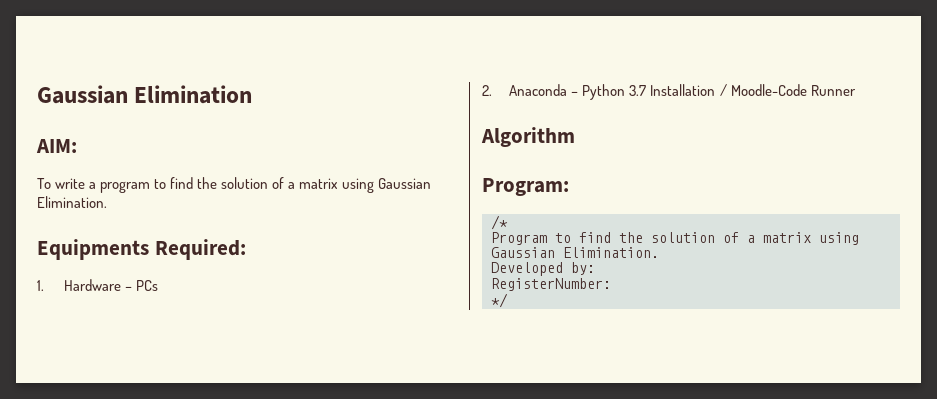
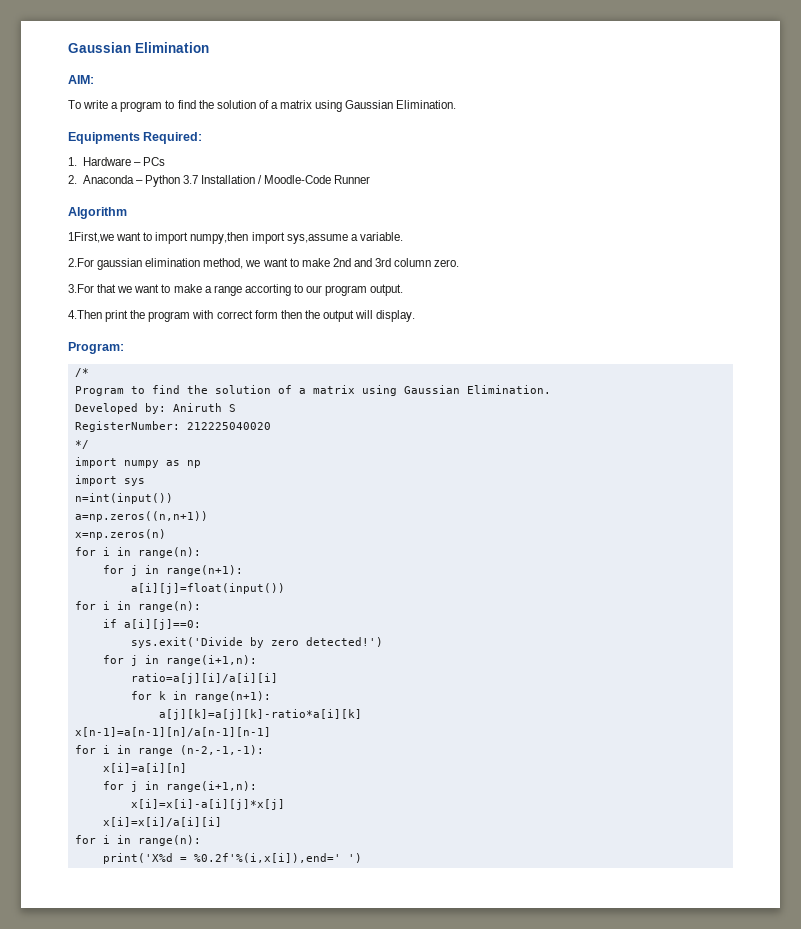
+ 1First,we want to import numpy,then import sys,assume a variable.
+ 2.For gaussian elimination method, we want to make 2nd and 3rd column zero.
+ 3.For that we want to make a range accorting to our program output.
+ 4.Then print the program with correct form then the output will display.
- Developed by:
+ Developed by: Aniruth S
- RegisterNumber:
+ RegisterNumber: 212225040020
+ import numpy as np
+ import sys
+ n=int(input())
+ a=np.zeros((n,n+1))
+ x=np.zeros(n)
+ for i in range(n):
+ for j in range(n+1):
+ a[i][j]=float(input())
+ for i in range(n):
+ if a[i][j]==0:
+ sys.exit('Divide by zero detected!')
+ for j in range(i+1,n):
+ ratio=a[j][i]/a[i][i]
+ for k in range(n+1):
+ a[j][k]=a[j][k]-ratio*a[i][k]
+ x[n-1]=a[n-1][n]/a[n-1][n-1]
+ for i in range (n-2,-1,-1):
+ x[i]=a[i][n]
+ for j in range(i+1,n):
+ x[i]=x[i]-a[i][j]*x[j]
+ x[i]=x[i]/a[i][i]
+ for i in range(n):
+ print('X%d = %0.2f'%(i,x[i]),end=' ')

